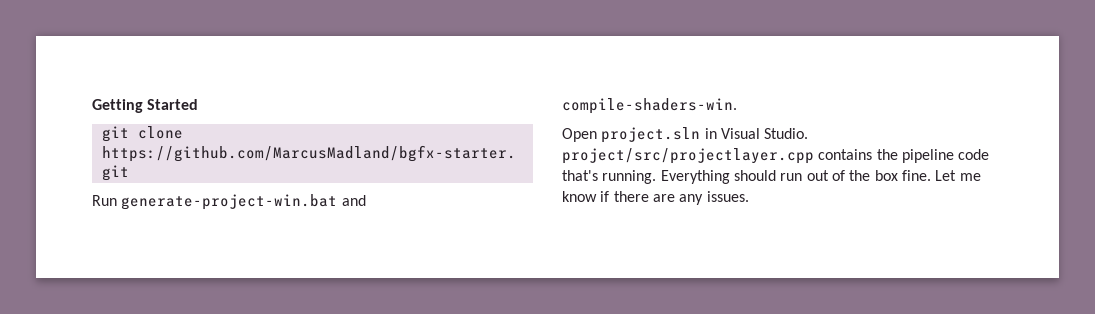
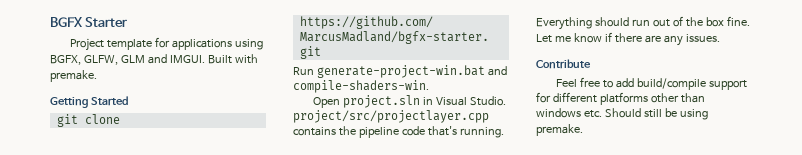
+ BGFX Starter
+ Project template for applications using BGFX, GLFW, GLM and IMGUI. Built with premake.
+ Contribute
+ Feel free to add build/compile support for different platforms other than windows etc. Should still be using premake.

